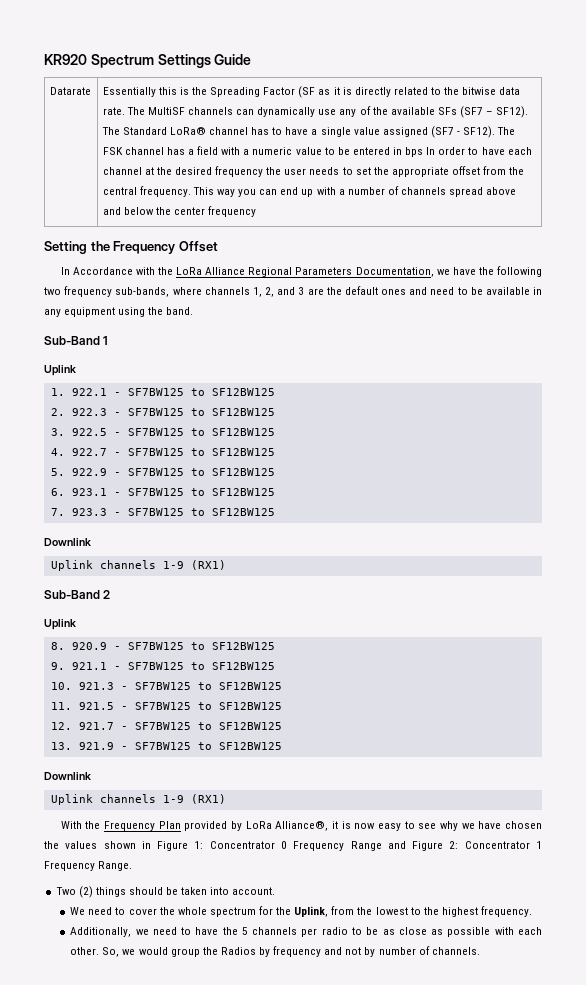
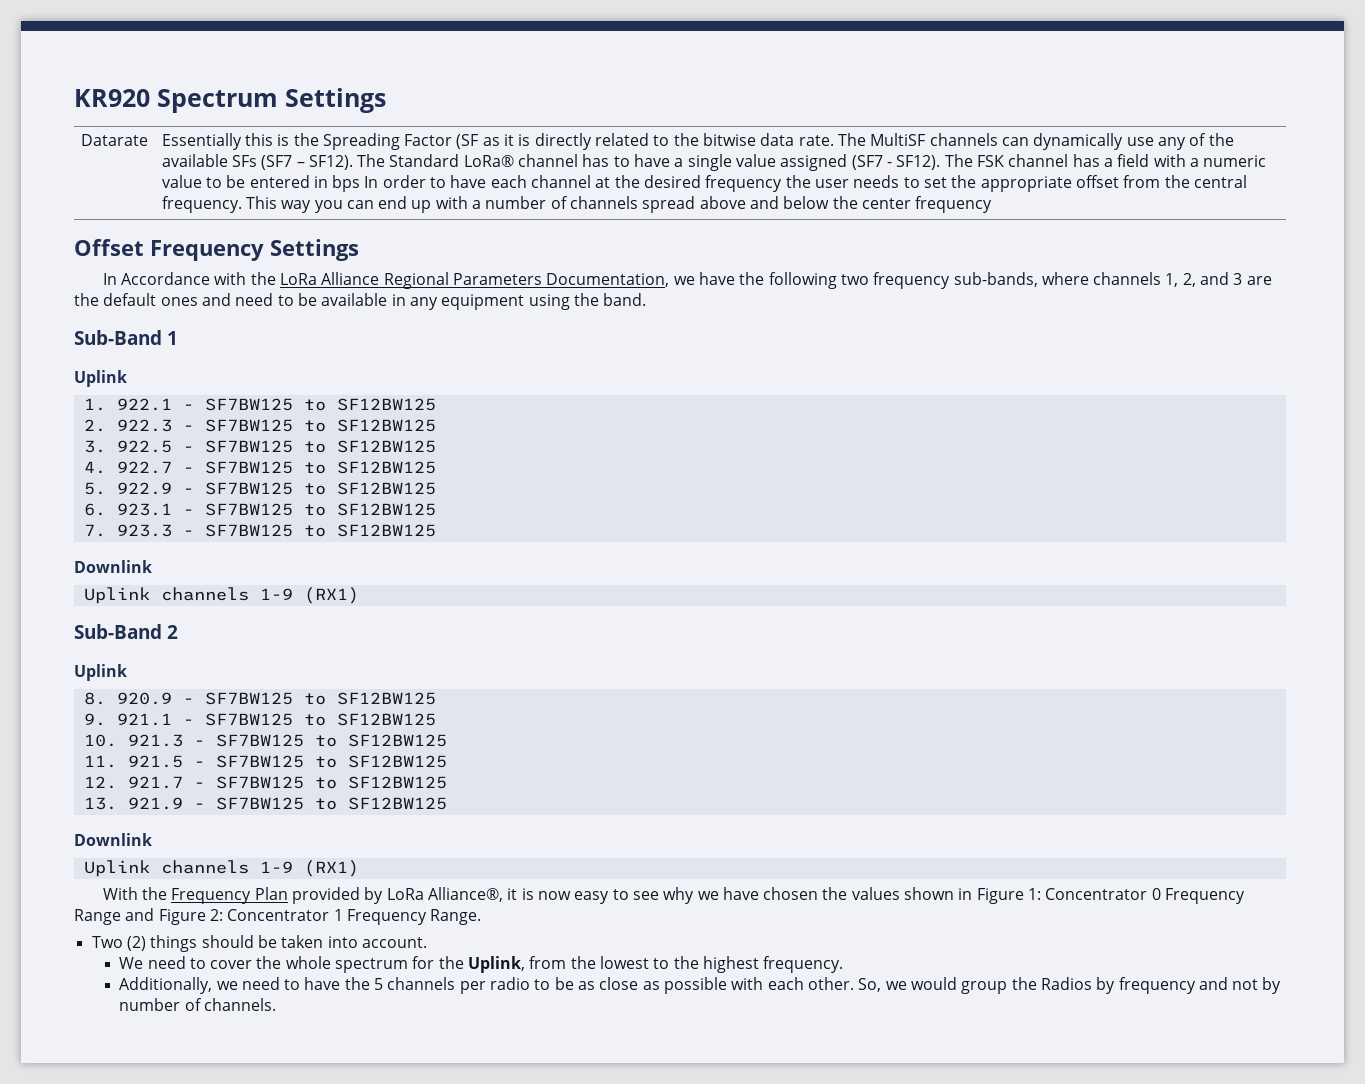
- KR920 Spectrum Settings Guide
+ KR920 Spectrum Settings
- Setting the Frequency Offset
+ Offset Frequency Settings

